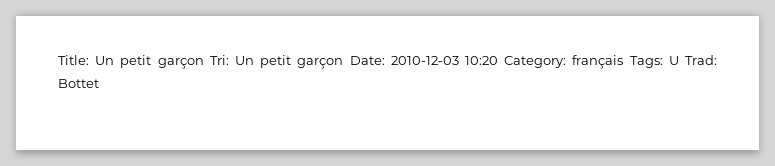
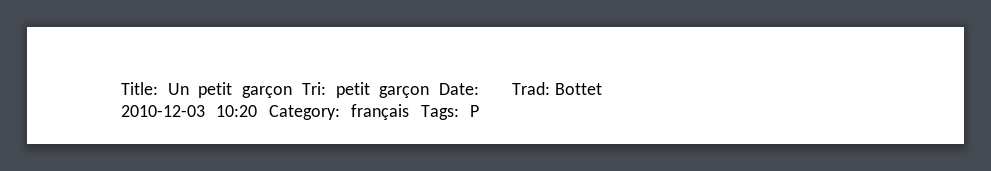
- Title: Un petit garçon Tri: Un petit garçon Date: 2010-12-03 10:20 Category: français Tags: U Trad: Bottet
+ Title: Un petit garçon Tri: petit garçon Date: 2010-12-03 10:20 Category: français Tags: P Trad: Bottet

